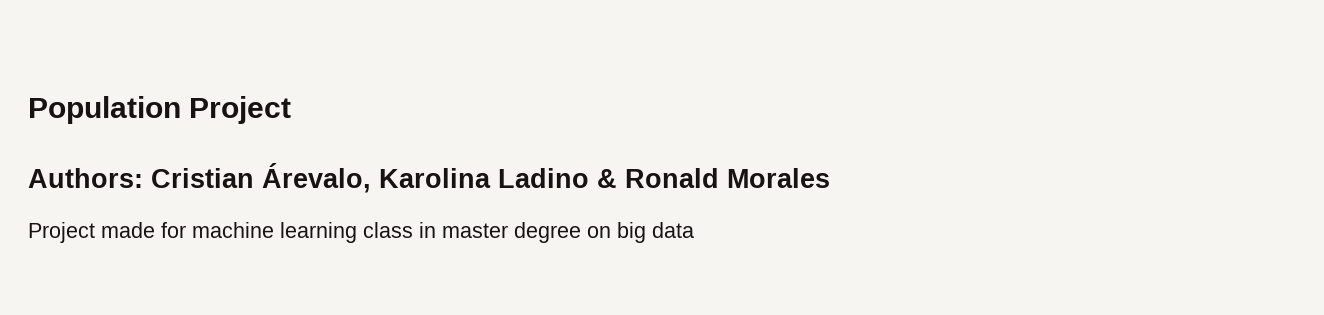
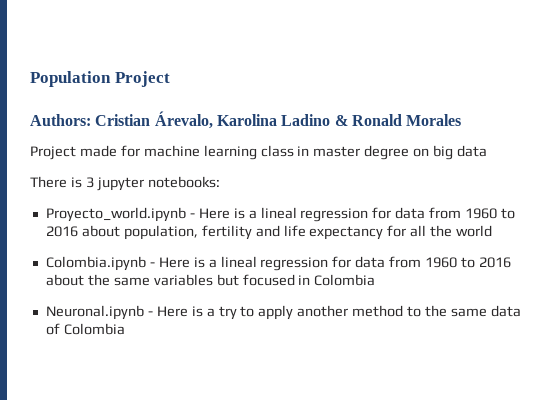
+ There is 3 jupyter notebooks:
+ Proyecto_world.ipynb - Here is a lineal regression for data from 1960 to 2016 about population, fertility and life expectancy for all the world
+ Colombia.ipynb - Here is a lineal regression for data from 1960 to 2016 about the same variables but focused in Colombia
+ Neuronal.ipynb - Here is a try to apply another method to the same data of Colombia

